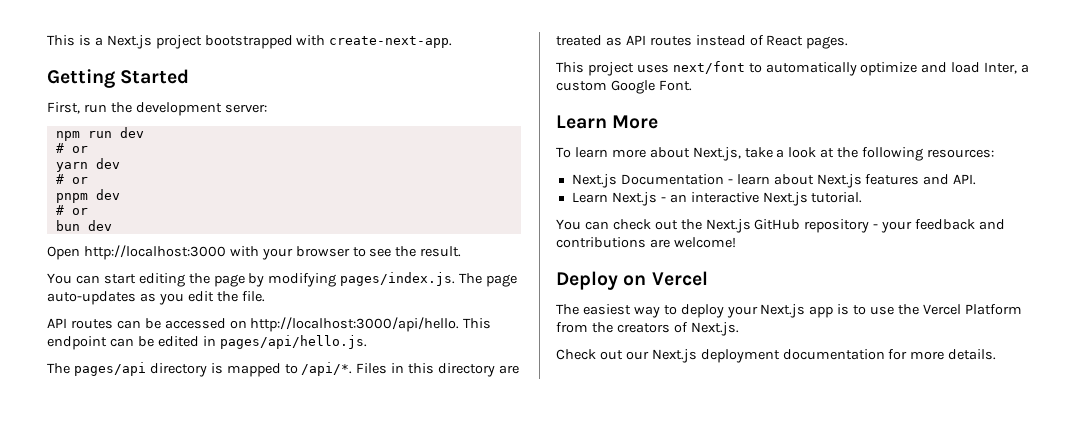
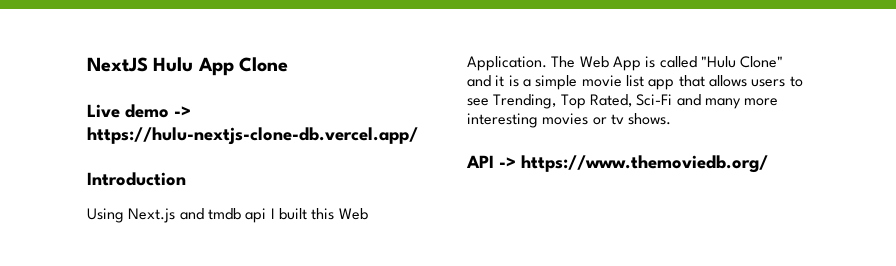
- This is a Next.js project bootstrapped with create-next-app.
- Getting Started
- First, run the development server:
- npm run dev
- # or
- yarn dev
- # or
- pnpm dev
- # or
- bun dev
- Open http://localhost:3000 with your browser to see the result.
- You can start editing the page by modifying pages/index.js. The page auto-updates as you edit the file.
- API routes can be accessed on http://localhost:3000/api/hello. This endpoint can be edited in pages/api/hello.js.
- The pages/api directory is mapped to /api/*. Files in this directory are treated as API routes instead of React pages.
- This project uses next/font to automatically optimize and load Inter, a custom Google Font.
- Learn More
- To learn more about Next.js, take a look at the following resources:
- Next.js Documentation - learn about Next.js features and API.
- Learn Next.js - an interactive Next.js tutorial.
- You can check out the Next.js GitHub repository - your feedback and contributions are welcome!
- Deploy on Vercel
- The easiest way to deploy your Next.js app is to use the Vercel Platform from the creators of Next.js.
- Check out our Next.js deployment documentation for more details.
+ NextJS Hulu App Clone
+ Live demo -> https://hulu-nextjs-clone-db.vercel.app/
+ Introduction
+ Using Next.js and tmdb api I built this Web Application. The Web App is called "Hulu Clone" and it is a simple movie list app that allows users to see Trending, Top Rated, Sci-Fi and many more interesting movies or tv shows.
+ API -> https://www.themoviedb.org/

